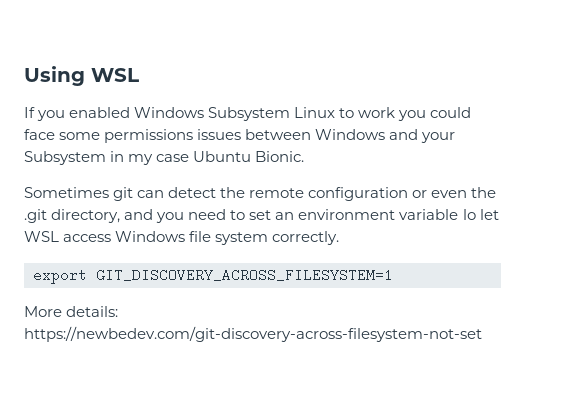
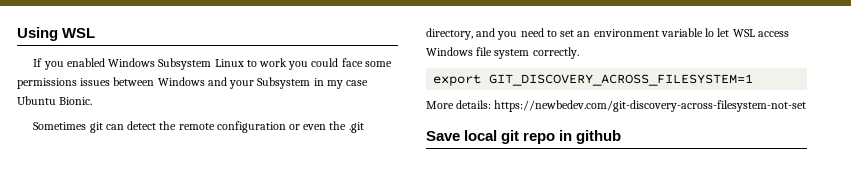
+ Save local git repo in github

